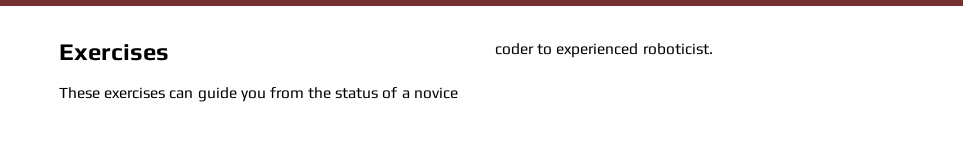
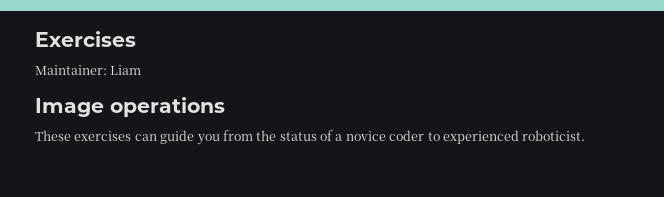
+ Maintainer: Liam
+ Image operations

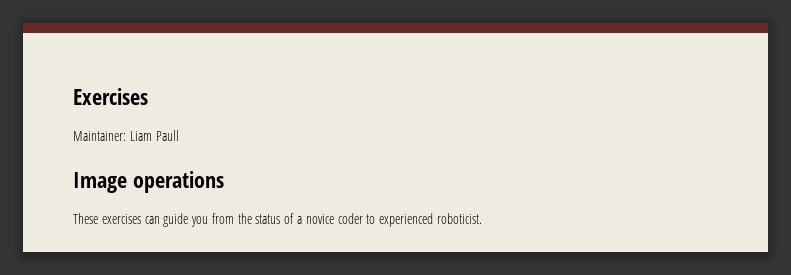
- Maintainer: Liam
+ Maintainer: Liam Paull

